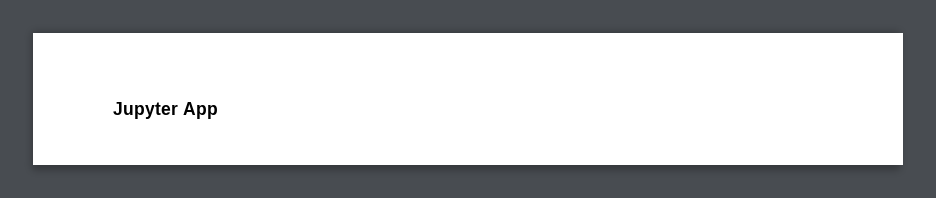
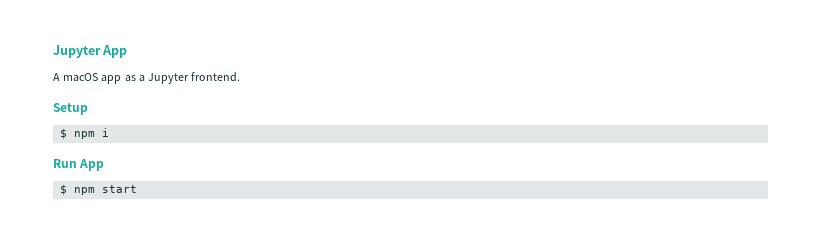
+ A macOS app as a Jupyter frontend.
+ Setup
+ $ npm i
+ Run App
+ $ npm start

